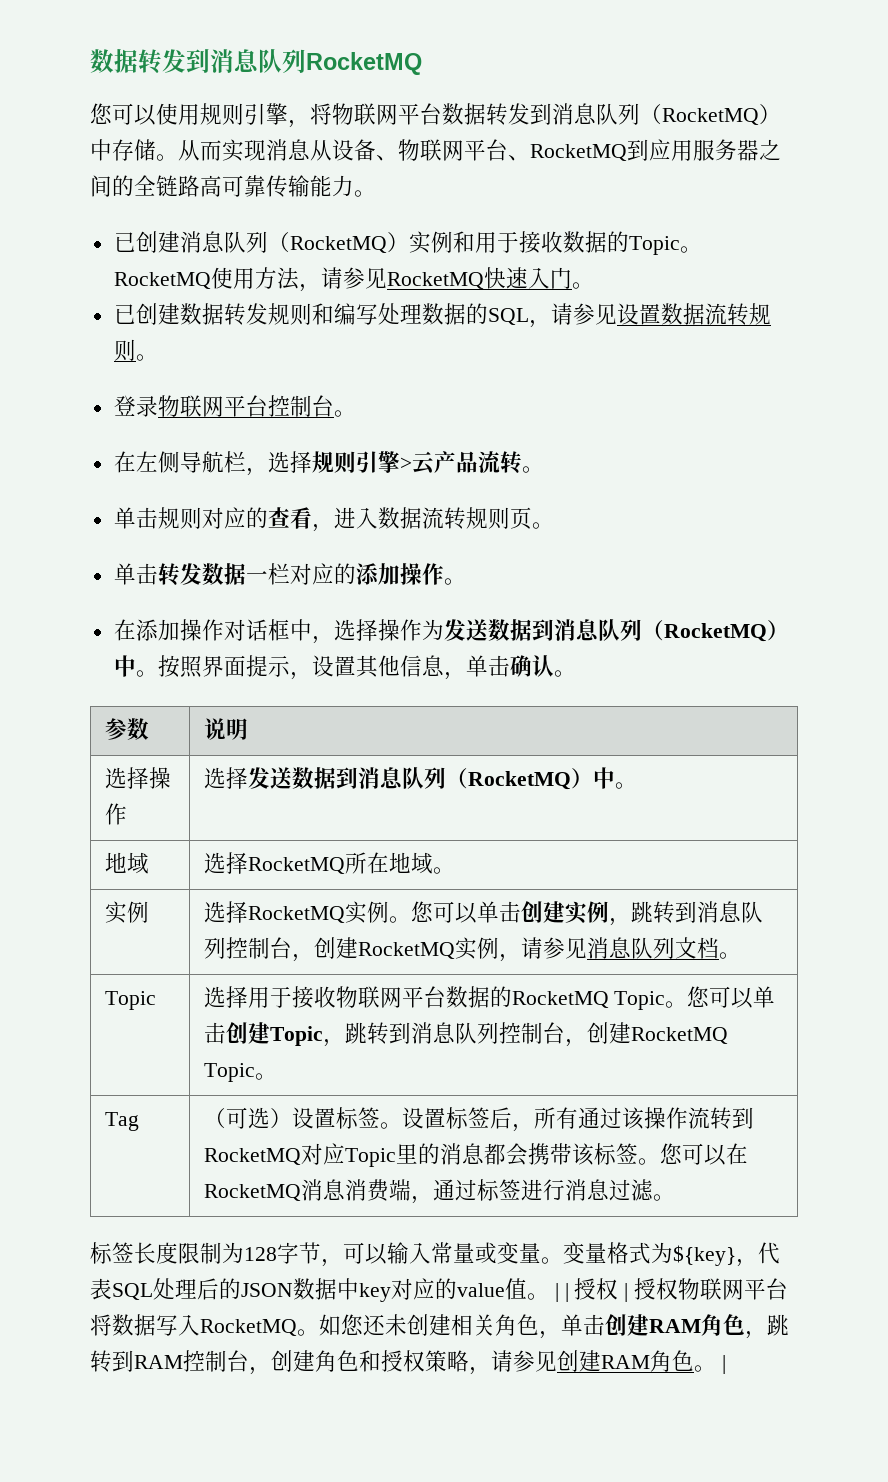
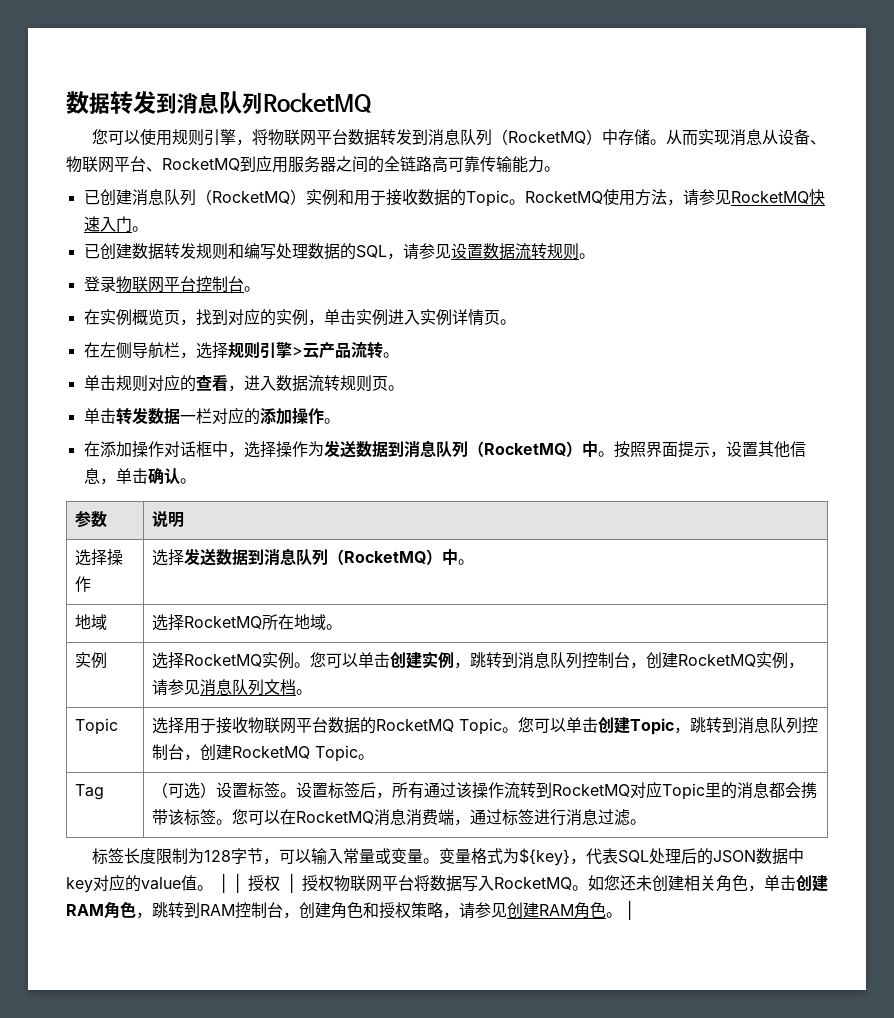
+ 在实例概览页，找到对应的实例，单击实例进入实例详情页。

